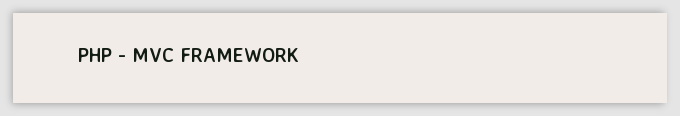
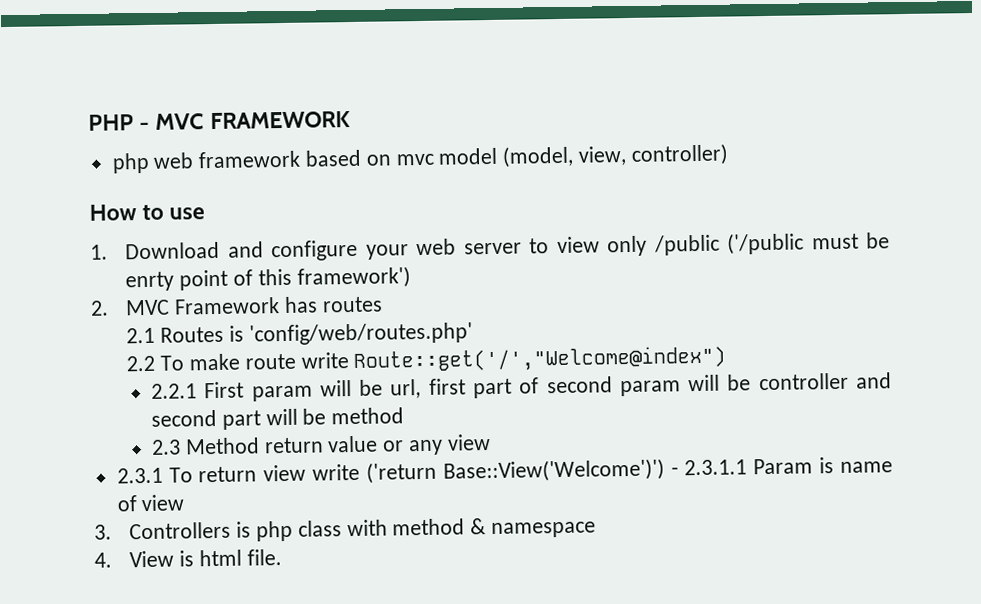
+ php web framework based on mvc model (model, view, controller)
+ How to use
+ 1. Download and configure your web server to view only /public ('/public must be enrty point of this framework')
+ 2. MVC Framework has routes
+ 2.1 Routes is 'config/web/routes.php'
+ 2.2 To make route write Route::get('/',"Welcome@index")
+ 2.2.1 First param will be url, first part of second param will be controller and second part will be method
+ 2.3 Method return value or any view
+ 2.3.1 To return view write ('return Base::View('Welcome')') - 2.3.1.1 Param is name of view
+ 3. Controllers is php class with method & namespace
+ 4. View is html file.

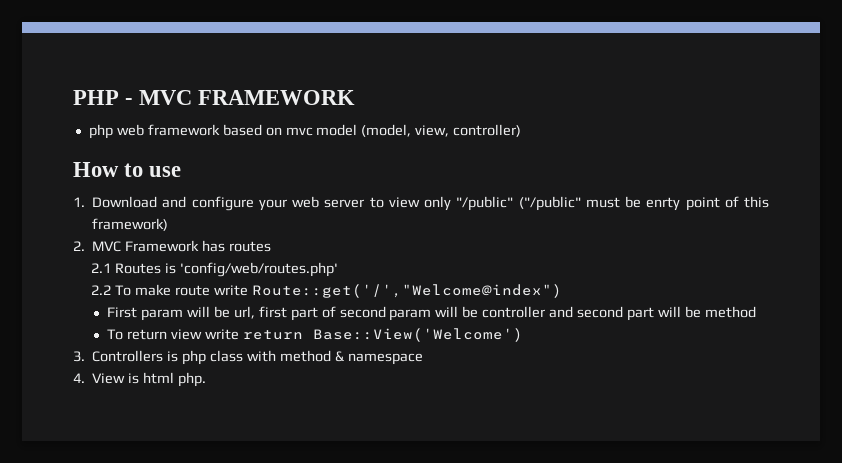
- 1. Download and configure your web server to view only /public ('/public must be enrty point of this framework')
+ 1. Download and configure your web server to view only "/public" ("/public" must be enrty point of this framework)
- 2.2.1 First param will be url, first part of second param will be controller and second part will be method
+ First param will be url, first part of second param will be controller and second part will be method
- 2.3 Method return value or any view
- 2.3.1 To return view write ('return Base::View('Welcome')') - 2.3.1.1 Param is name of view
+ To return view write return Base::View('Welcome')
- 4. View is html file.
+ 4. View is html php.

